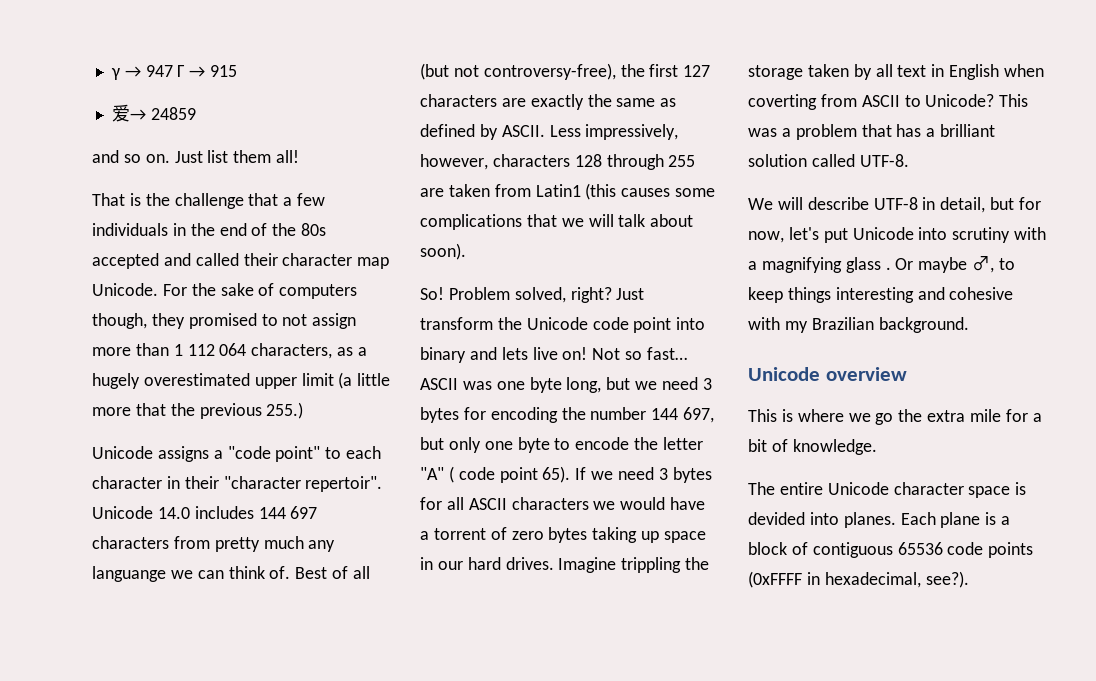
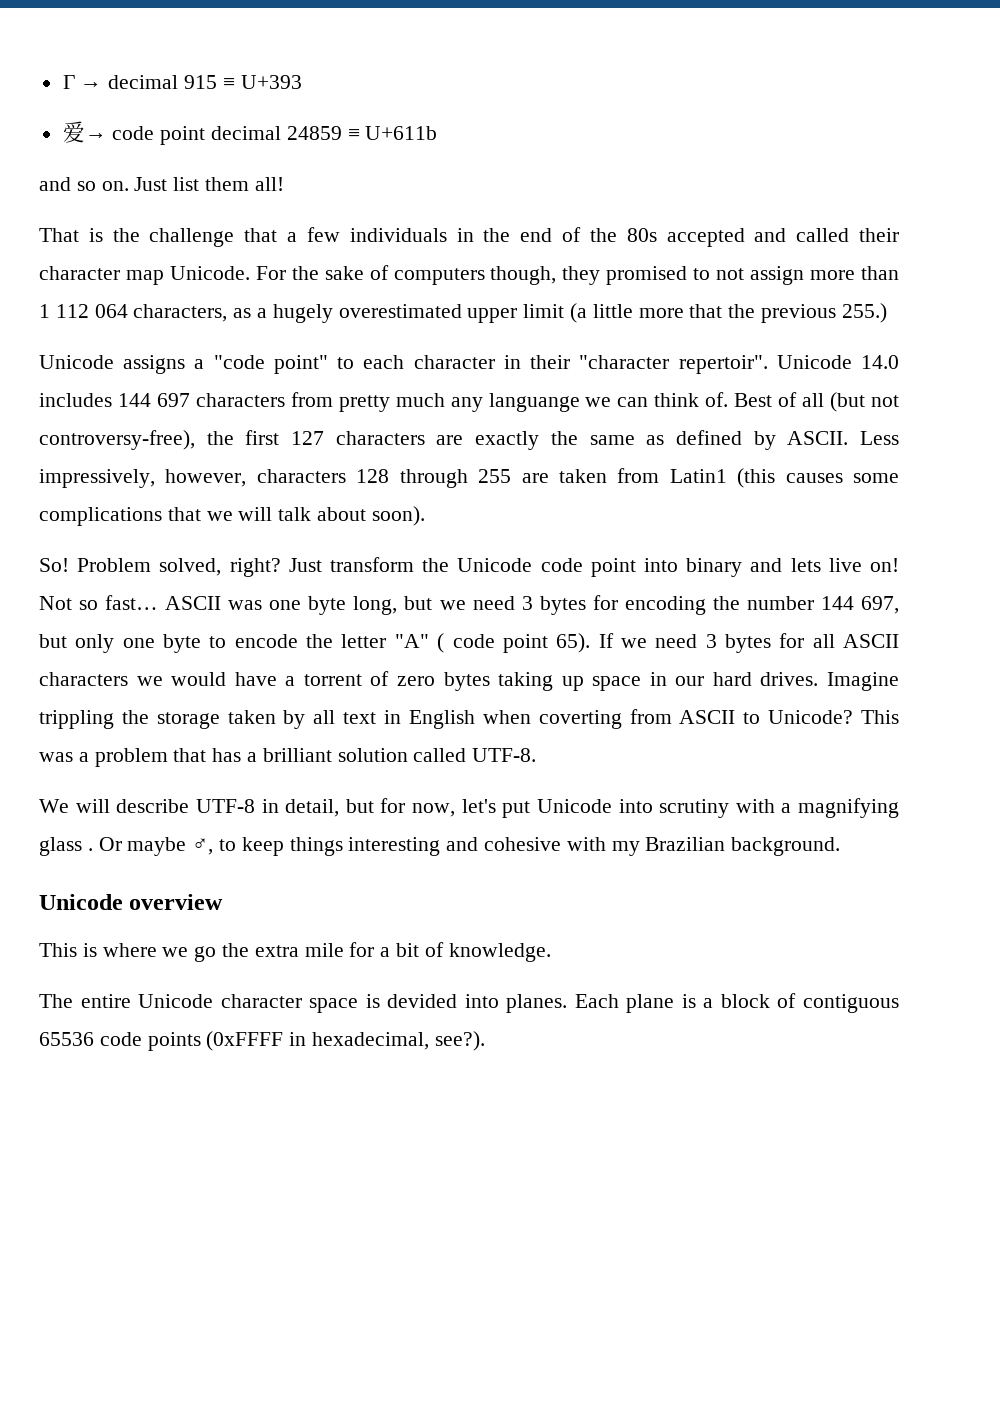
- γ → 947 Γ → 915
+ Γ → decimal 915 ≡ U+393
- 爱→ 24859
+ 爱→ code point decimal 24859 ≡ U+611b

